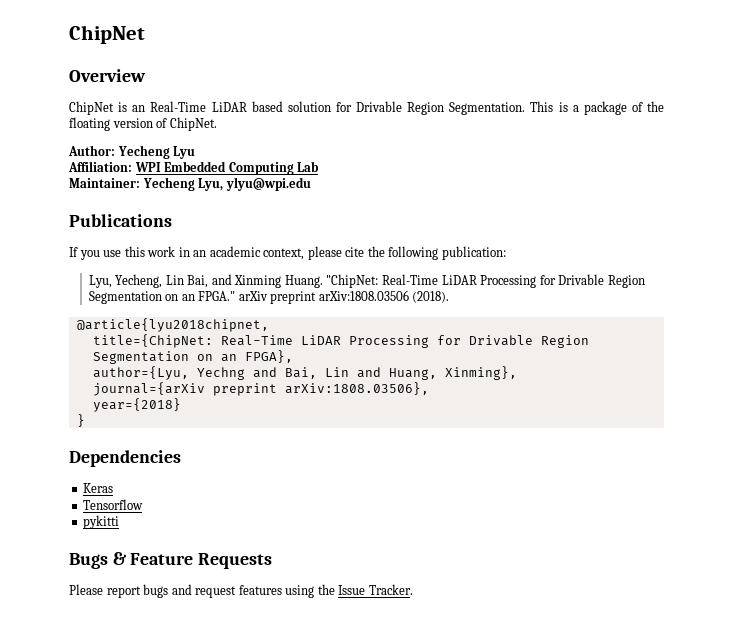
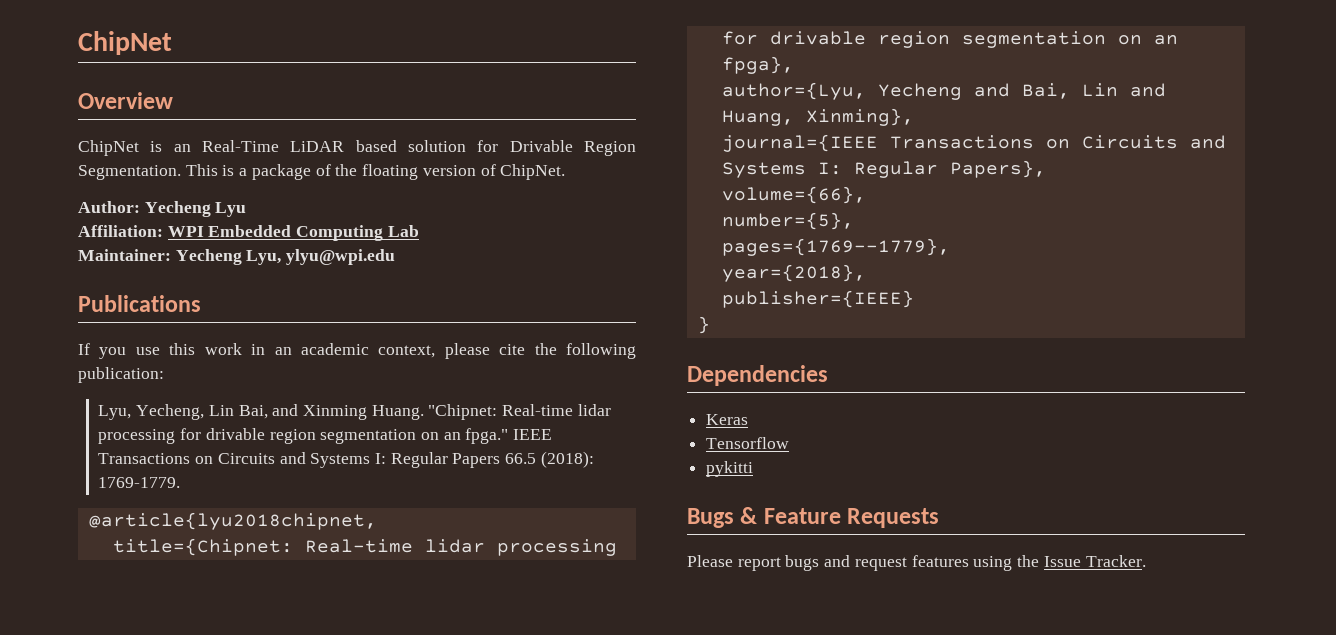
- "ChipNet: Real-Time LiDAR Processing for Drivable Region Segmentation on an FPGA." arXiv preprint arXiv:1808.03506 (2018).
+ "Chipnet: Real-time lidar processing for drivable region segmentation on an fpga." IEEE Transactions on Circuits and Systems I: Regular Papers 66.5 (2018): 1769-1779.
  @article{lyu2018chipnet,
- title={ChipNet: Real-Time LiDAR Processing for Drivable Region Segmentation on an FPGA},
+ title={Chipnet: Real-time lidar processing for drivable region segmentation on an fpga},
- author={Lyu, Yechng and Bai, Lin and Huang, Xinming},
+ author={Lyu, Yecheng and Bai, Lin and Huang, Xinming},
- journal={arXiv preprint arXiv:1808.03506},
- year={2018}
+ journal={IEEE Transactions on Circuits and Systems I: Regular Papers},
+ volume={66},
+ number={5},
+ pages={1769--1779},
+ year={2018},
+ publisher={IEEE}

